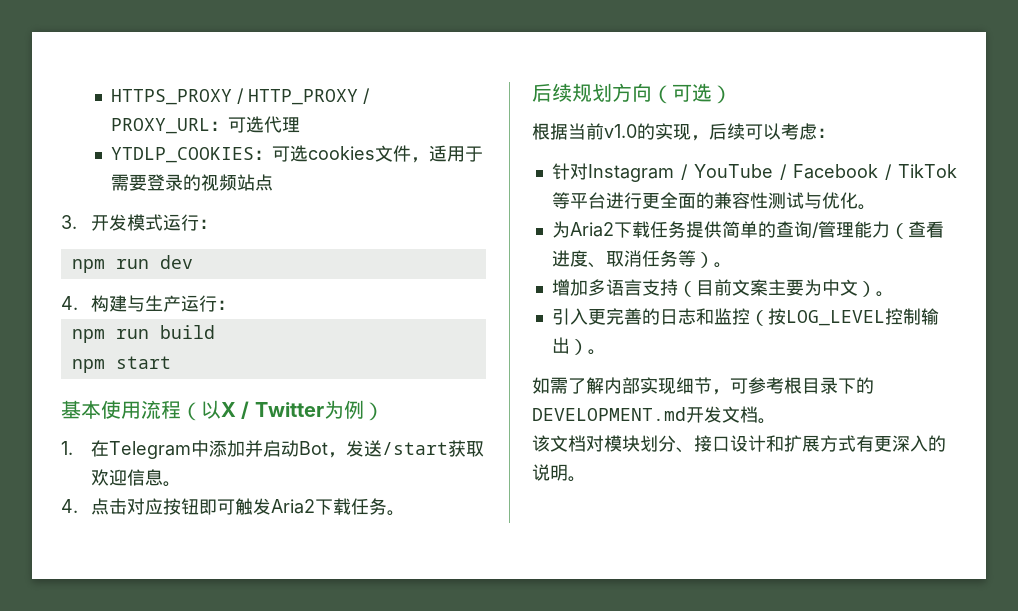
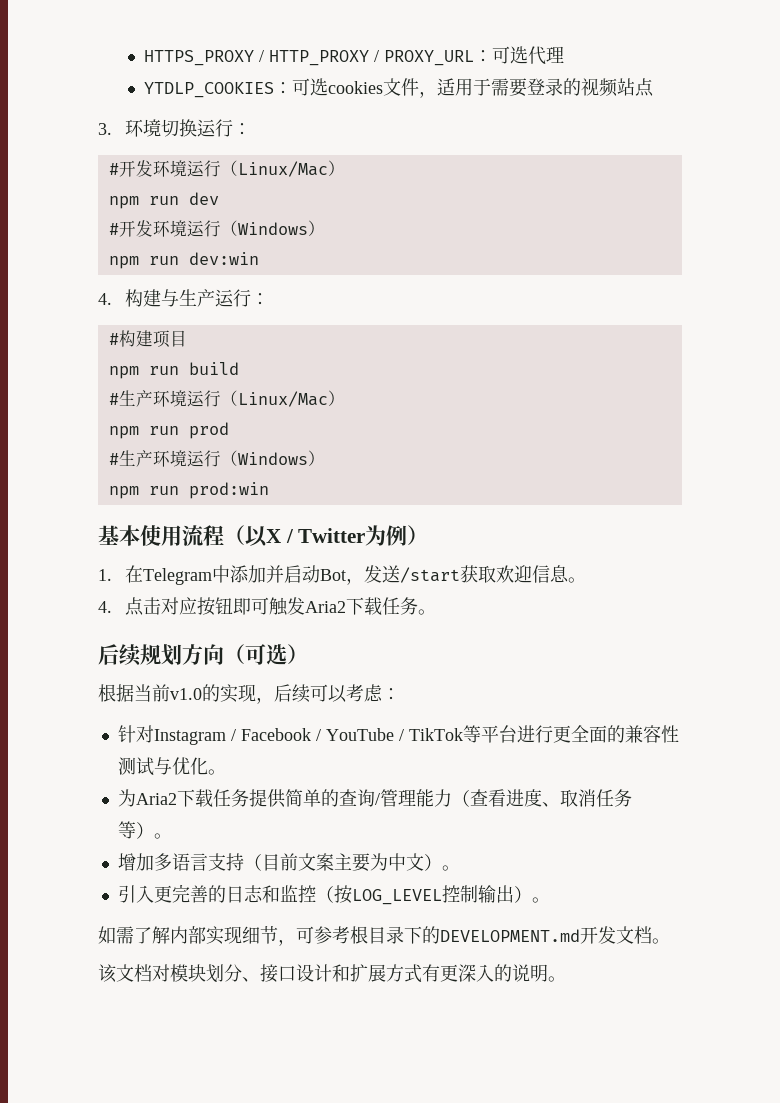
- 3.开发模式运行：
+ 3.环境切换运行：
+ #开发环境运行（Linux/Mac）
  npm run dev
+ #开发环境运行（Windows）
+ npm run dev:win
+ #构建项目
- npm start
+ #生产环境运行（Linux/Mac）
+ npm run prod
+ #生产环境运行（Windows）
+ npm run prod:win
- 针对Instagram / YouTube / Facebook / TikTok等平台进行更全面的兼容性测试与优化。
+ 针对Instagram / Facebook / YouTube / TikTok等平台进行更全面的兼容性测试与优化。

